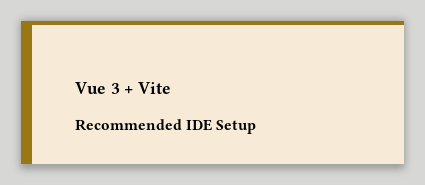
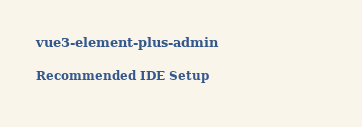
- Vue 3 + Vite
+ vue3-element-plus-admin

